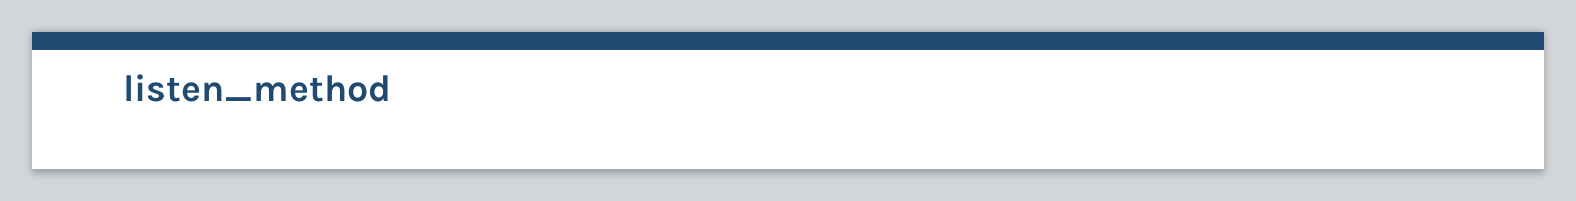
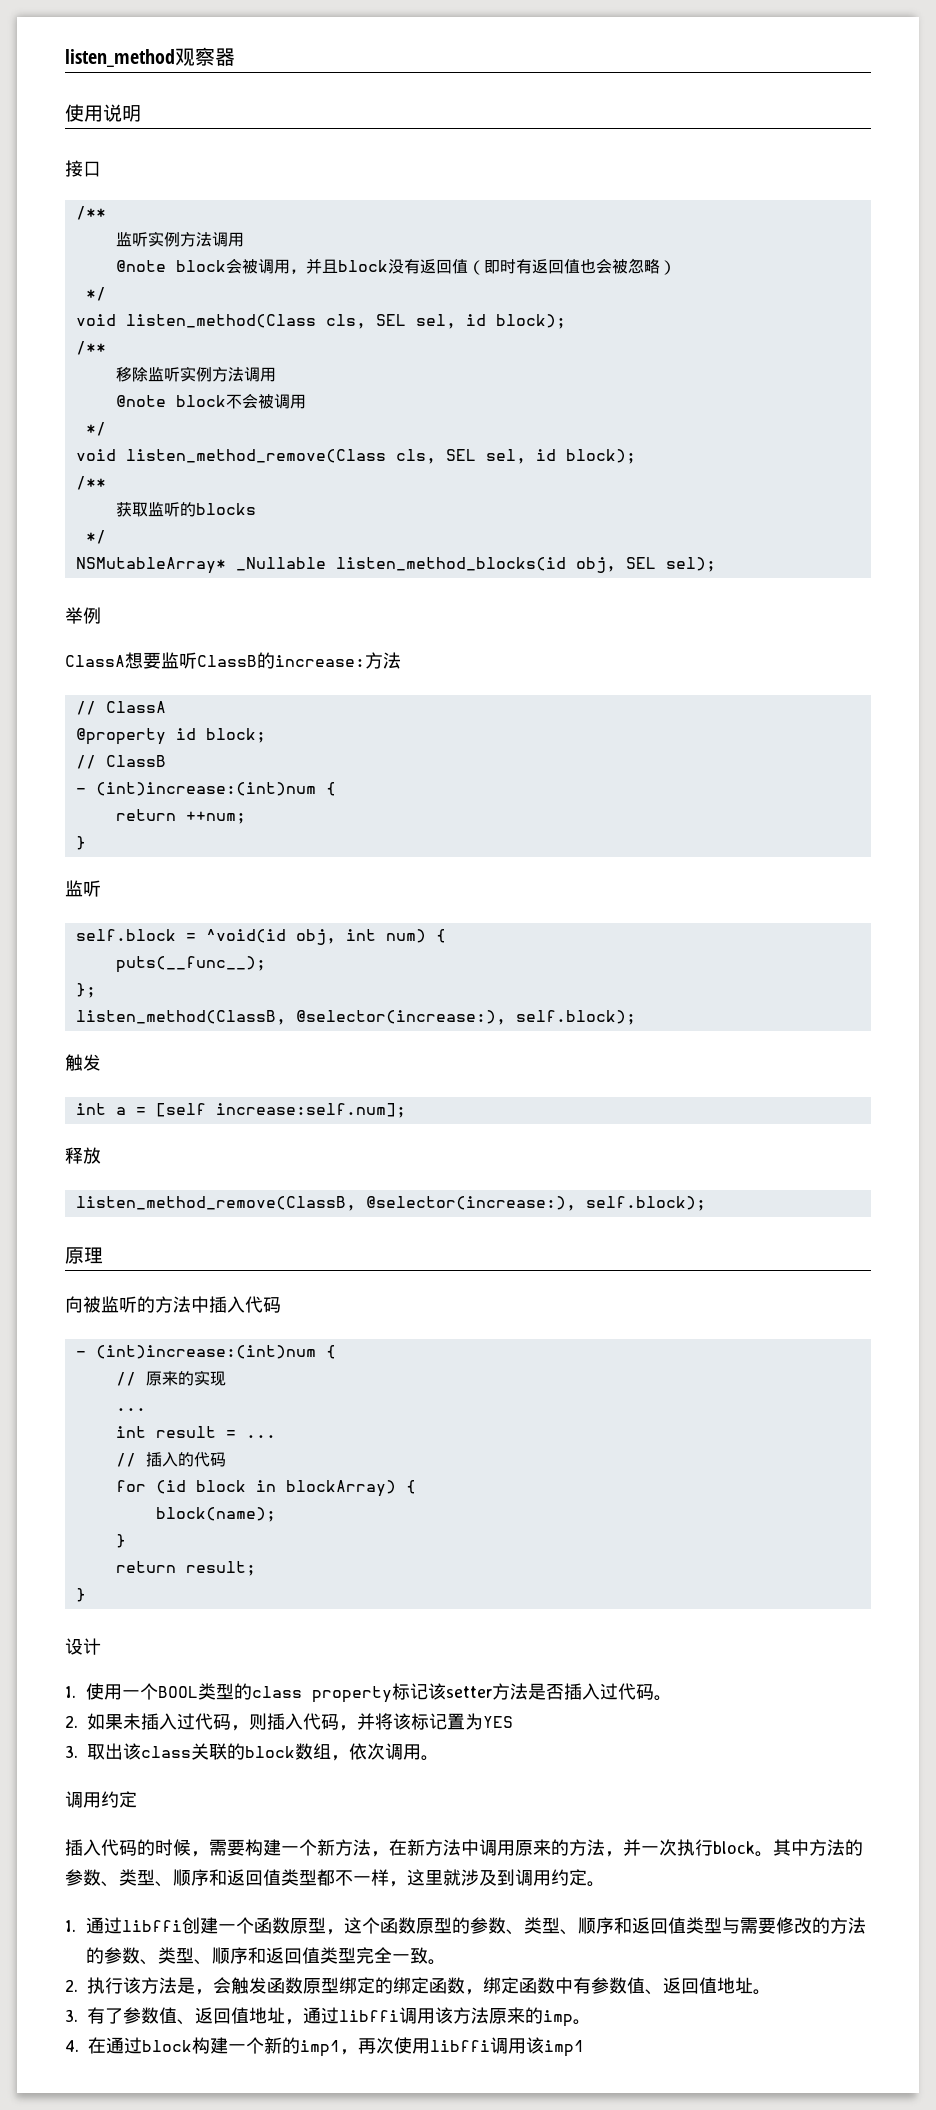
- listen_method
+ listen_method观察器
+ 使用说明
+ 接口
+ /**
+ 监听实例方法调用
+ @note block会被调用，并且block没有返回值（即时有返回值也会被忽略）
+ */
+ void listen_method(Class cls, SEL sel, id block);
+ /**
+ 移除监听实例方法调用
+ @note block不会被调用
+ */
+ void listen_method_remove(Class cls, SEL sel, id block);
+ /**
+ 获取监听的blocks
+ */
+ NSMutableArray* _Nullable listen_method_blocks(id obj, SEL sel);
+ 举例
+ ClassA想要监听ClassB的increase:方法
+ // ClassA
+ @property id block;
+ // ClassB
+ - (int)increase:(int)num {
+ return ++num;
+ }
+ 监听
+ self.block = ^void(id obj, int num) {
+ puts(__func__);
+ };
+ listen_method(ClassB, @selector(increase:), self.block);
+ 触发
+ int a = [self increase:self.num];
+ 释放
+ listen_method_remove(ClassB, @selector(increase:), self.block);
+ 原理
+ 向被监听的方法中插入代码
+ - (int)increase:(int)num {
+ // 原来的实现
+ ...
+ int result = ...
+ // 插入的代码
+ for (id block in blockArray) {
+ block(name);
+ }
+ return result;
+ }
+ 设计
+ 1.使用一个BOOL类型的class property标记该setter方法是否插入过代码。
+ 2.如果未插入过代码，则插入代码，并将该标记置为YES
+ 3.取出该class关联的block数组，依次调用。
+ 调用约定
+ 插入代码的时候，需要构建一个新方法，在新方法中调用原来的方法，并一次执行block。其中方法的参数、类型、顺序和返回值类型都不一样，这里就涉及到调用约定。
+ 1.通过libffi创建一个函数原型，这个函数原型的参数、类型、顺序和返回值类型与需要修改的方法的参数、类型、顺序和返回值类型完全一致。
+ 2.执行该方法是，会触发函数原型绑定的绑定函数，绑定函数中有参数值、返回值地址。
+ 3.有了参数值、返回值地址，通过libffi调用该方法原来的imp。
+ 4.在通过block构建一个新的imp1，再次使用libffi调用该imp1

